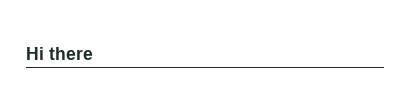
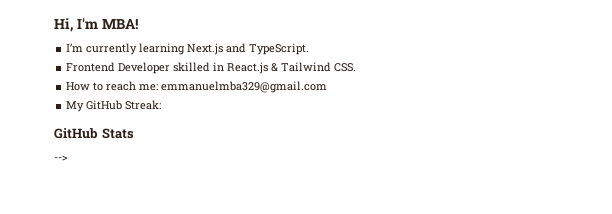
- Hi there
+ Hi, I'm MBA!
+ I’m currently learning Next.js and TypeScript.
+ Frontend Developer skilled in React.js & Tailwind CSS.
+ How to reach me: emmanuelmba329@gmail.com
+ My GitHub Streak:
+ GitHub Stats
+ -->

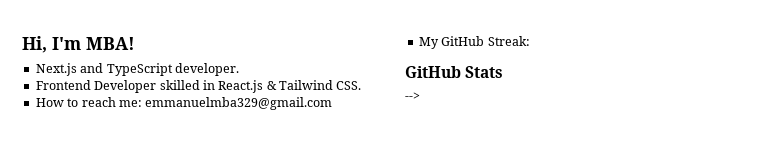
- I’m currently learning Next.js and TypeScript.
+ Next.js and TypeScript developer.

